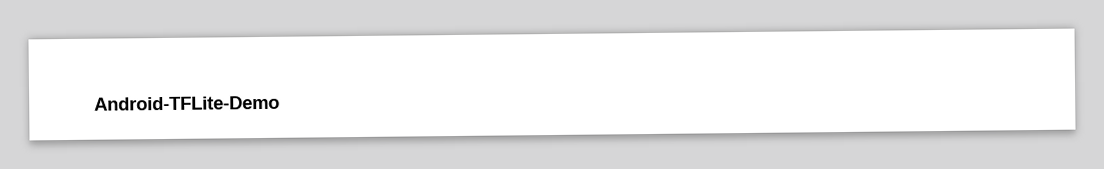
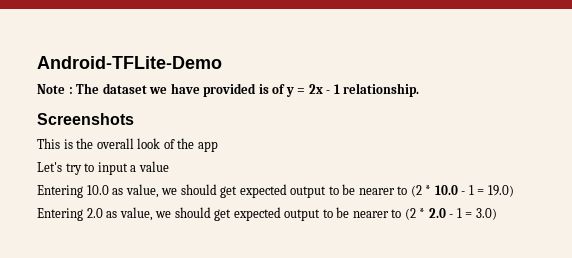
+ Note : The dataset we have provided is of y = 2x - 1 relationship.
+ Screenshots
+ This is the overall look of the app
+ Let's try to input a value
+ Entering 10.0 as value, we should get expected output to be nearer to (2 * 10.0 - 1 = 19.0)
+ Entering 2.0 as value, we should get expected output to be nearer to (2 * 2.0 - 1 = 3.0)

